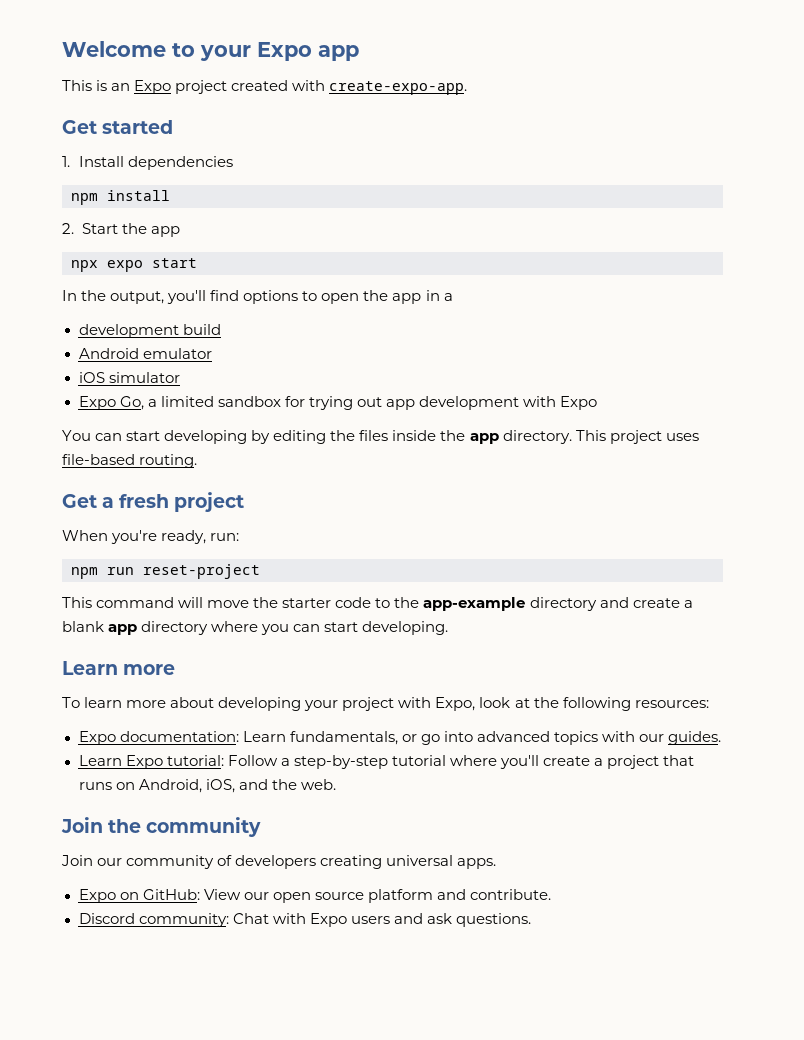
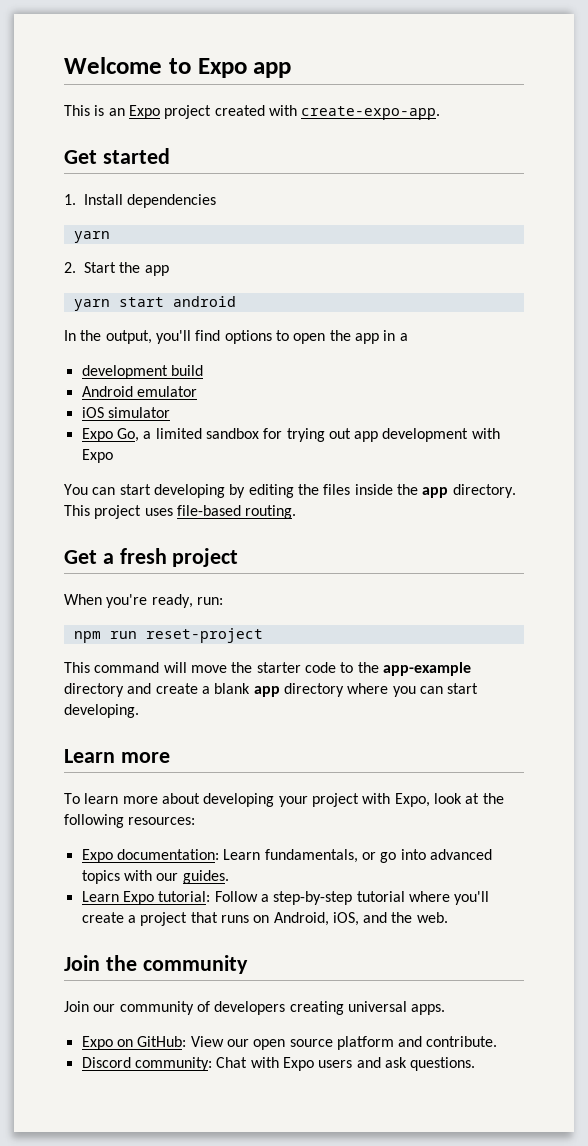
- Welcome to your Expo app
+ Welcome to Expo app
  1. Install dependencies
- npm install
+ yarn
- npx expo start
+ yarn start android

